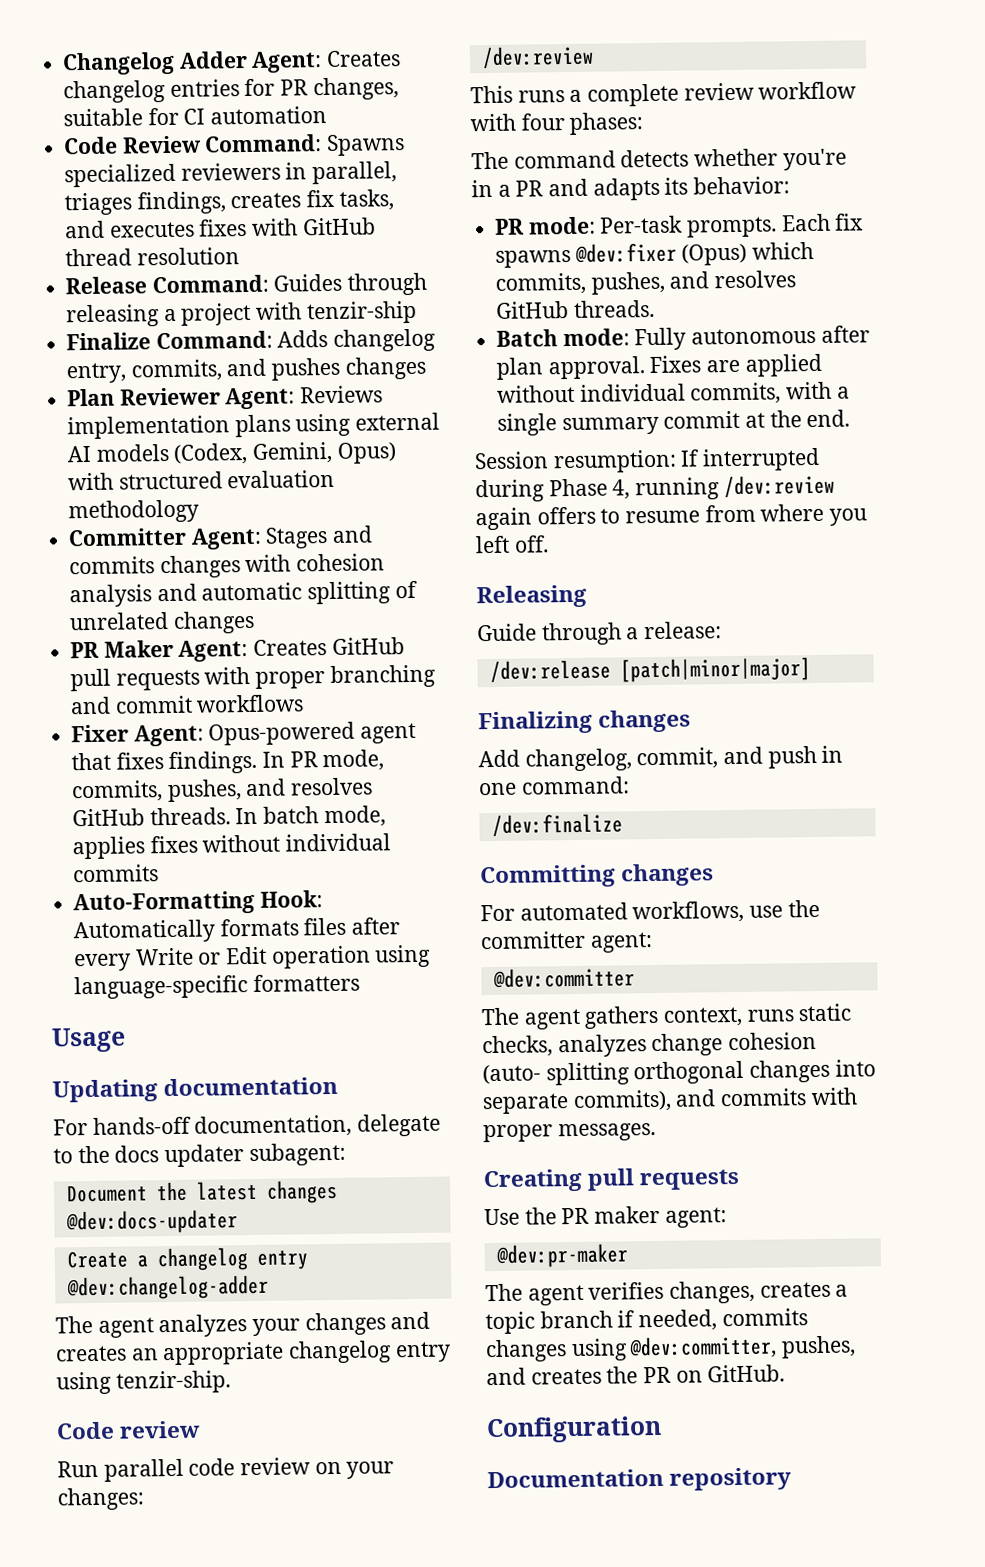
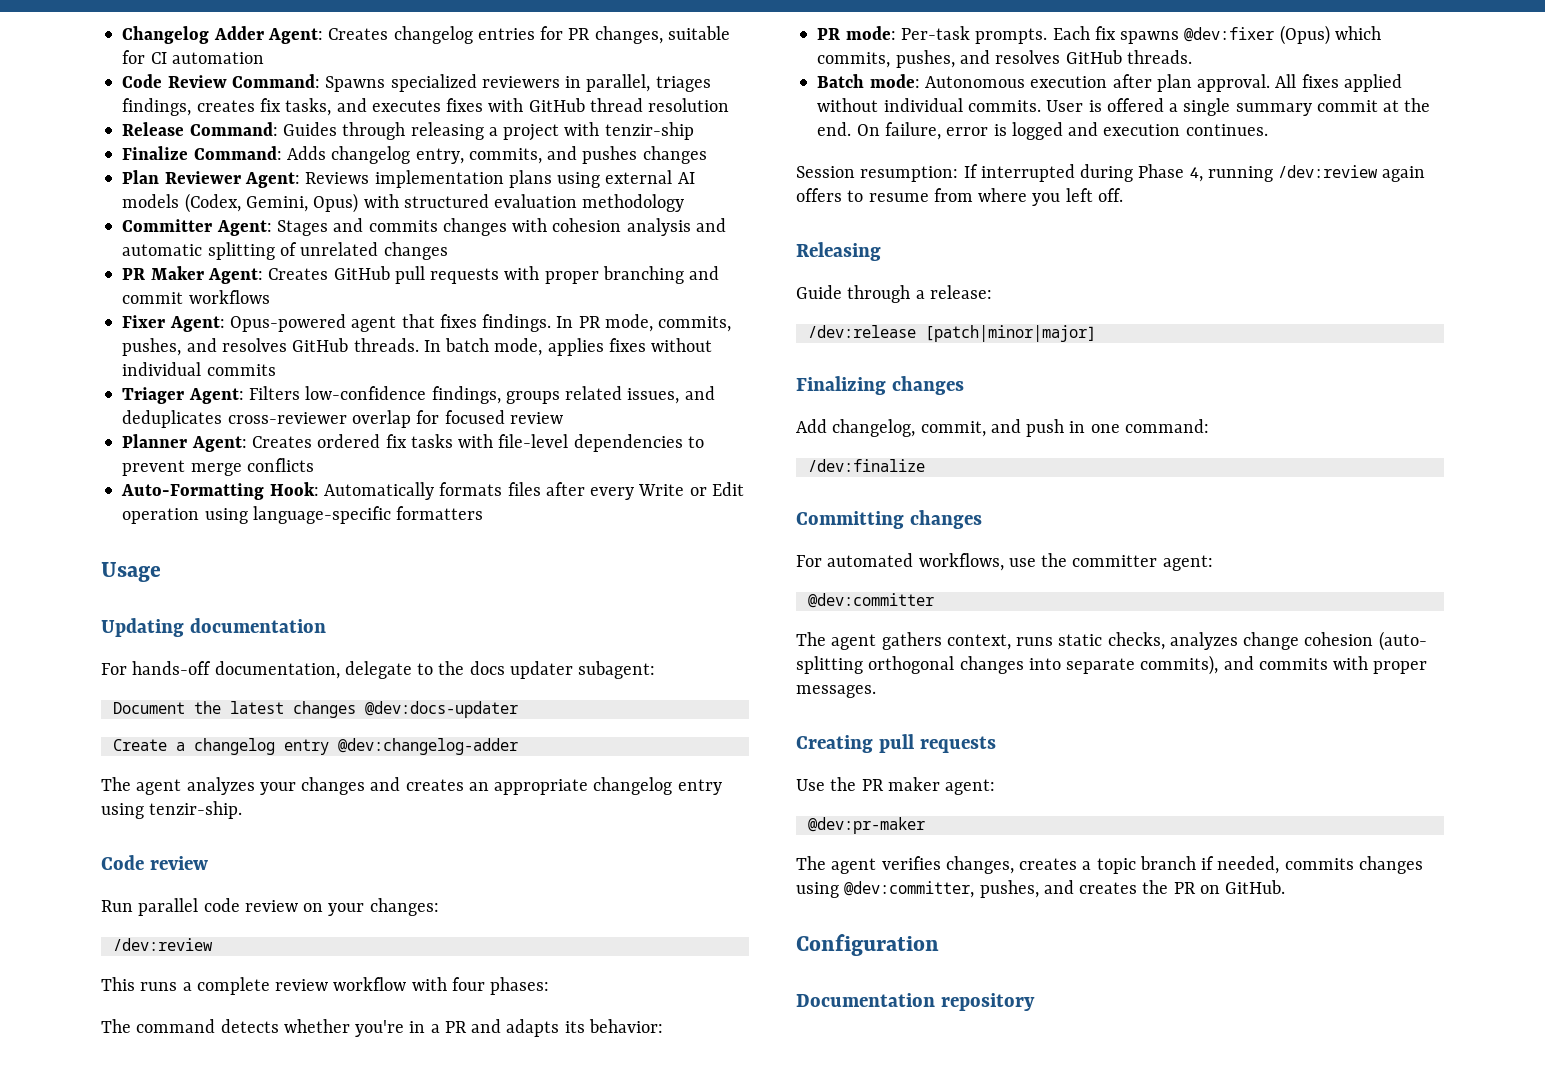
+ Triager Agent: Filters low-confidence findings, groups related issues, and deduplicates cross-reviewer overlap for focused review
+ Planner Agent: Creates ordered fix tasks with file-level dependencies to prevent merge conflicts
- Batch mode: Fully autonomous after plan approval.
+ Batch mode: Autonomous execution after plan approval.
- Fixes are applied without individual commits, with a single summary commit at the end.
+ All fixes applied without individual commits. User is offered a single summary commit at the end. On failure, error is logged and execution continues.

